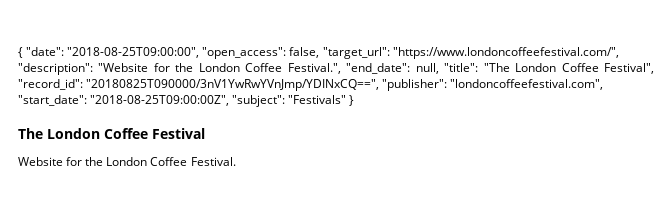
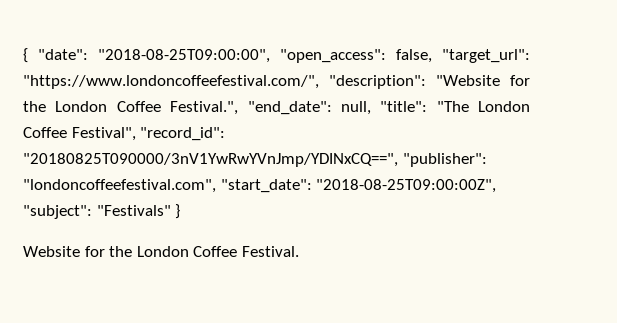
- The London Coffee Festival

